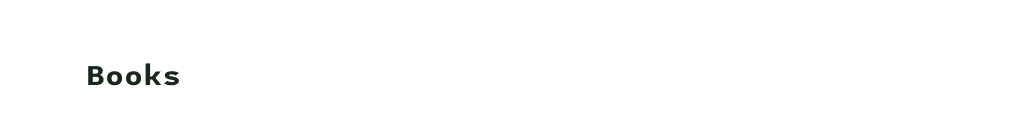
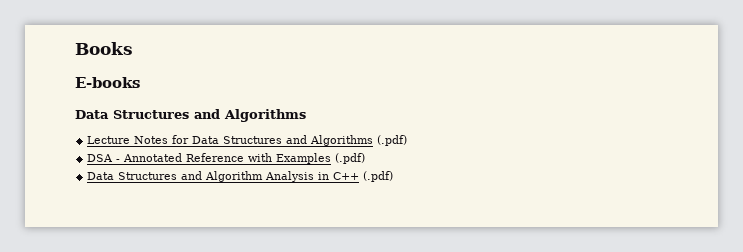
+ E-books
+ Data Structures and Algorithms
+ Lecture Notes for Data Structures and Algorithms (.pdf)
+ DSA - Annotated Reference with Examples (.pdf)
+ Data Structures and Algorithm Analysis in C++ (.pdf)

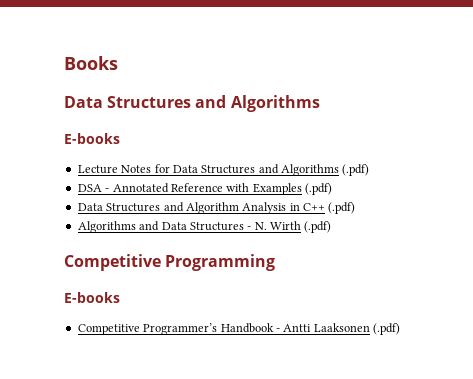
  Books
+ Data Structures and Algorithms
  E-books
- Data Structures and Algorithms
+ Algorithms and Data Structures - N. Wirth (.pdf)
+ Competitive Programming
+ E-books
+ Competitive Programmer’s Handbook - Antti Laaksonen (.pdf)

